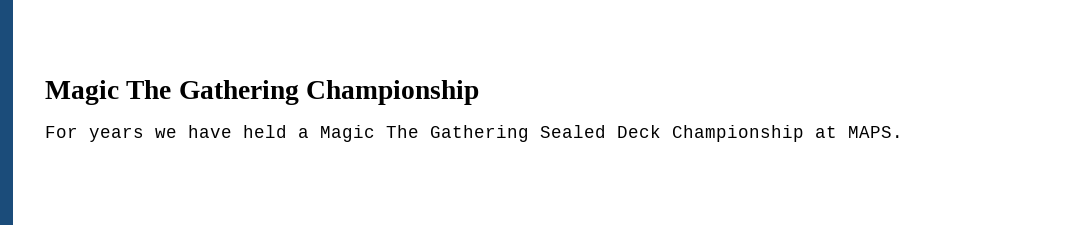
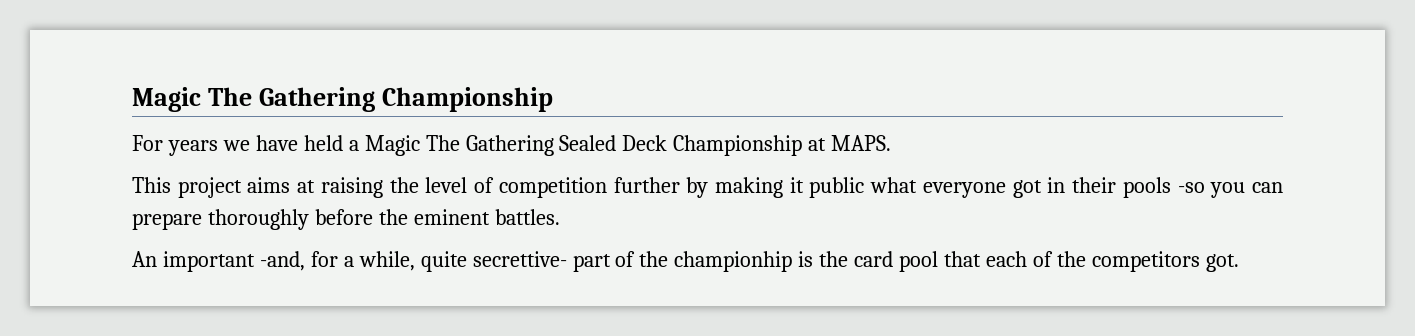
+ This project aims at raising the level of competition further by making it public what everyone got in their pools -so you can prepare thoroughly before the eminent battles.
+ An important -and, for a while, quite secrettive- part of the championhip is the card pool that each of the competitors got.

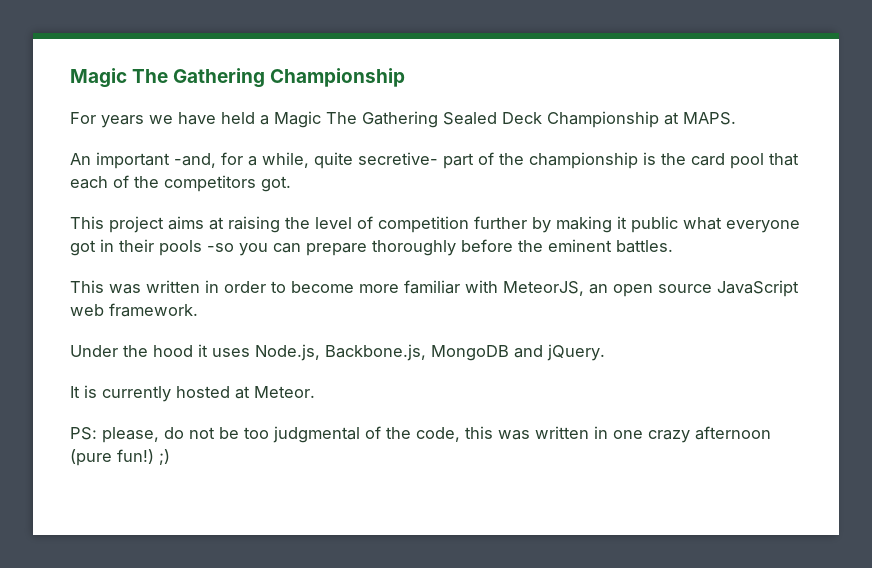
+ An important -and, for a while, quite secretive- part of the championship is the card pool that each of the competitors got.
- An important -and, for a while, quite secrettive- part of the championhip is the card pool that each of the competitors got.
+ This was written in order to become more familiar with MeteorJS, an open source JavaScript web framework.
+ Under the hood it uses Node.js, Backbone.js, MongoDB and jQuery.
+ It is currently hosted at Meteor.
+ PS: please, do not be too judgmental of the code, this was written in one crazy afternoon (pure fun!) ;)

